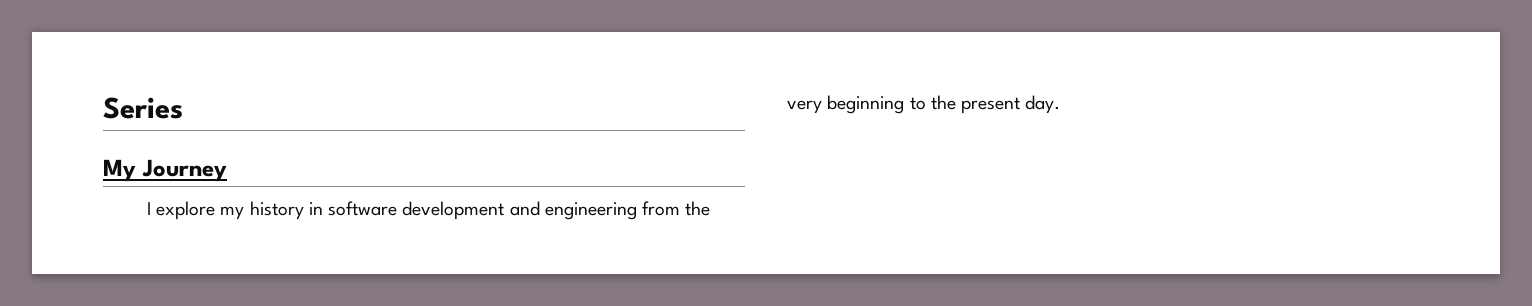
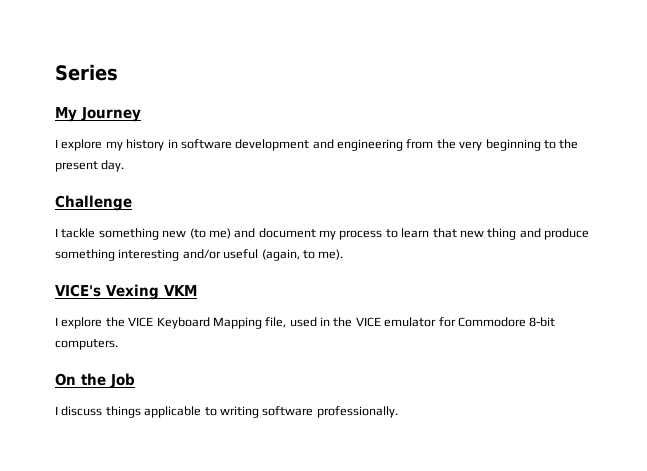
+ Challenge
+ I tackle something new (to me) and document my process to learn that new thing and produce something interesting and/or useful (again, to me).
+ VICE's Vexing VKM
+ I explore the VICE Keyboard Mapping file, used in the VICE emulator for Commodore 8-bit computers.
+ On the Job
+ I discuss things applicable to writing software professionally.

